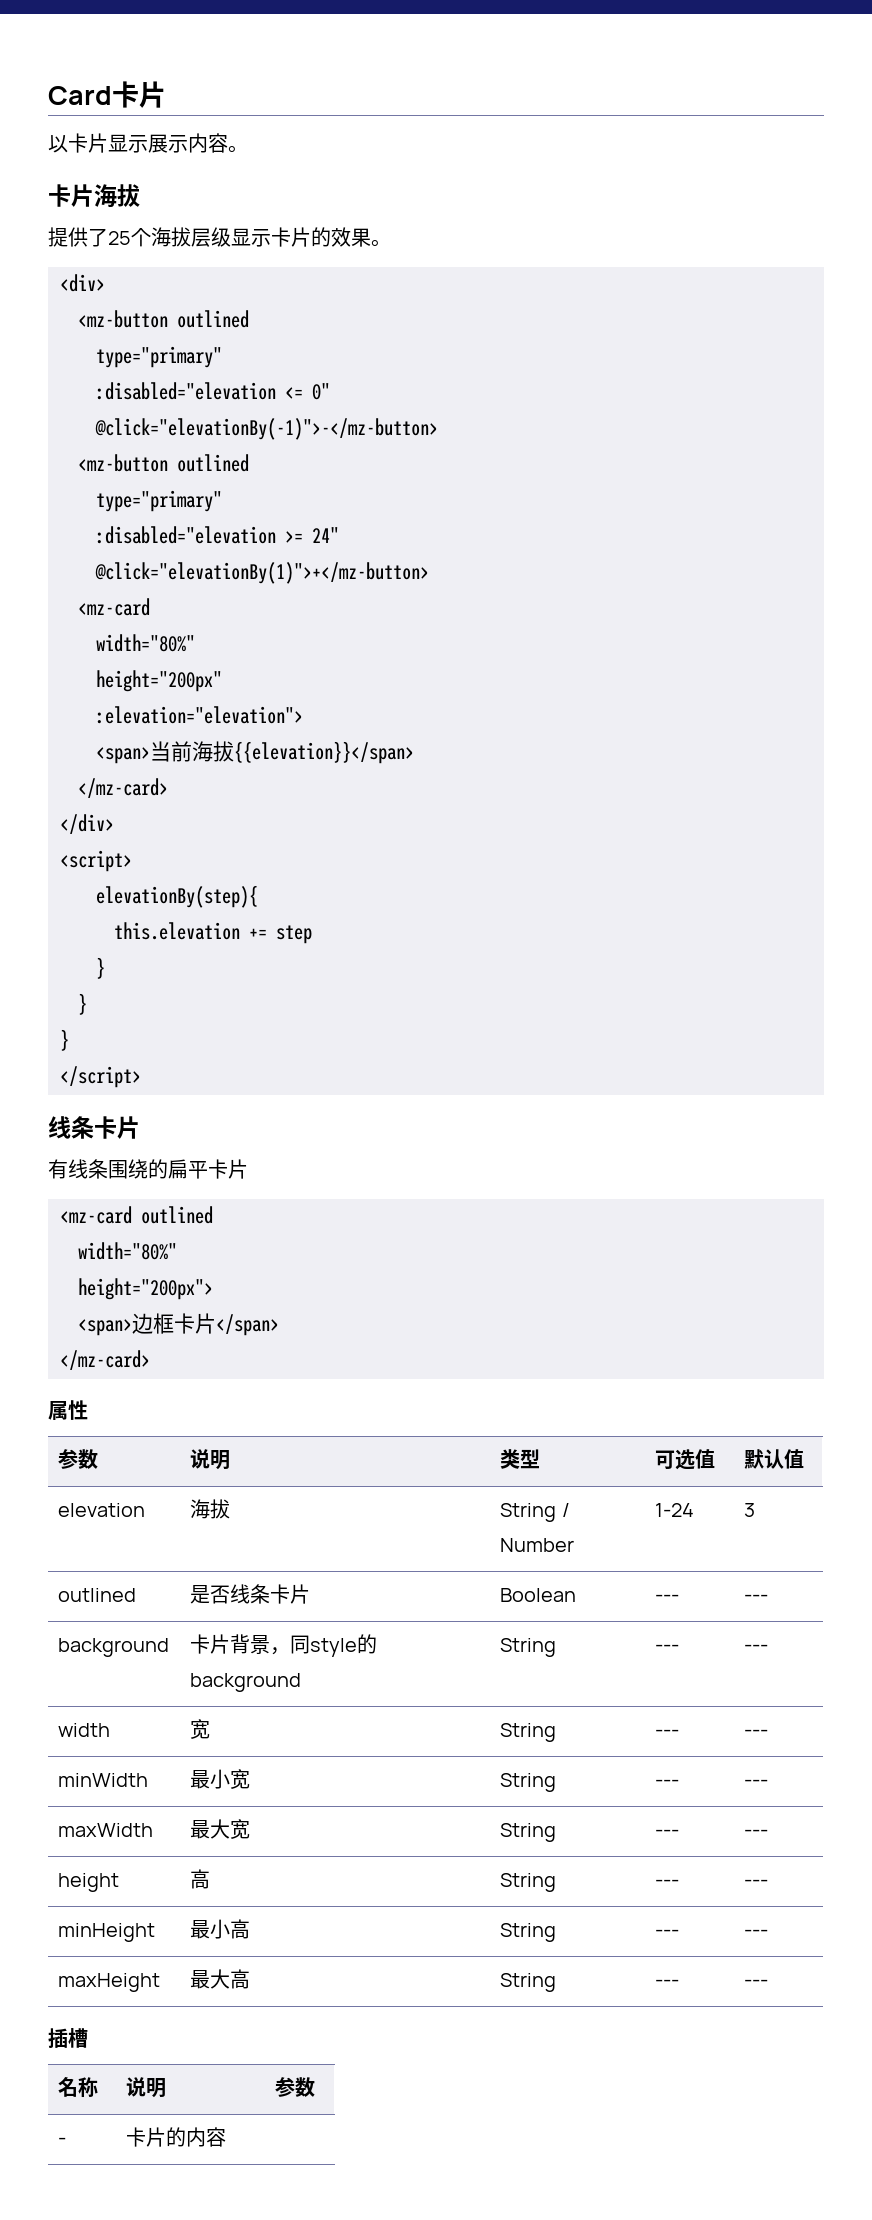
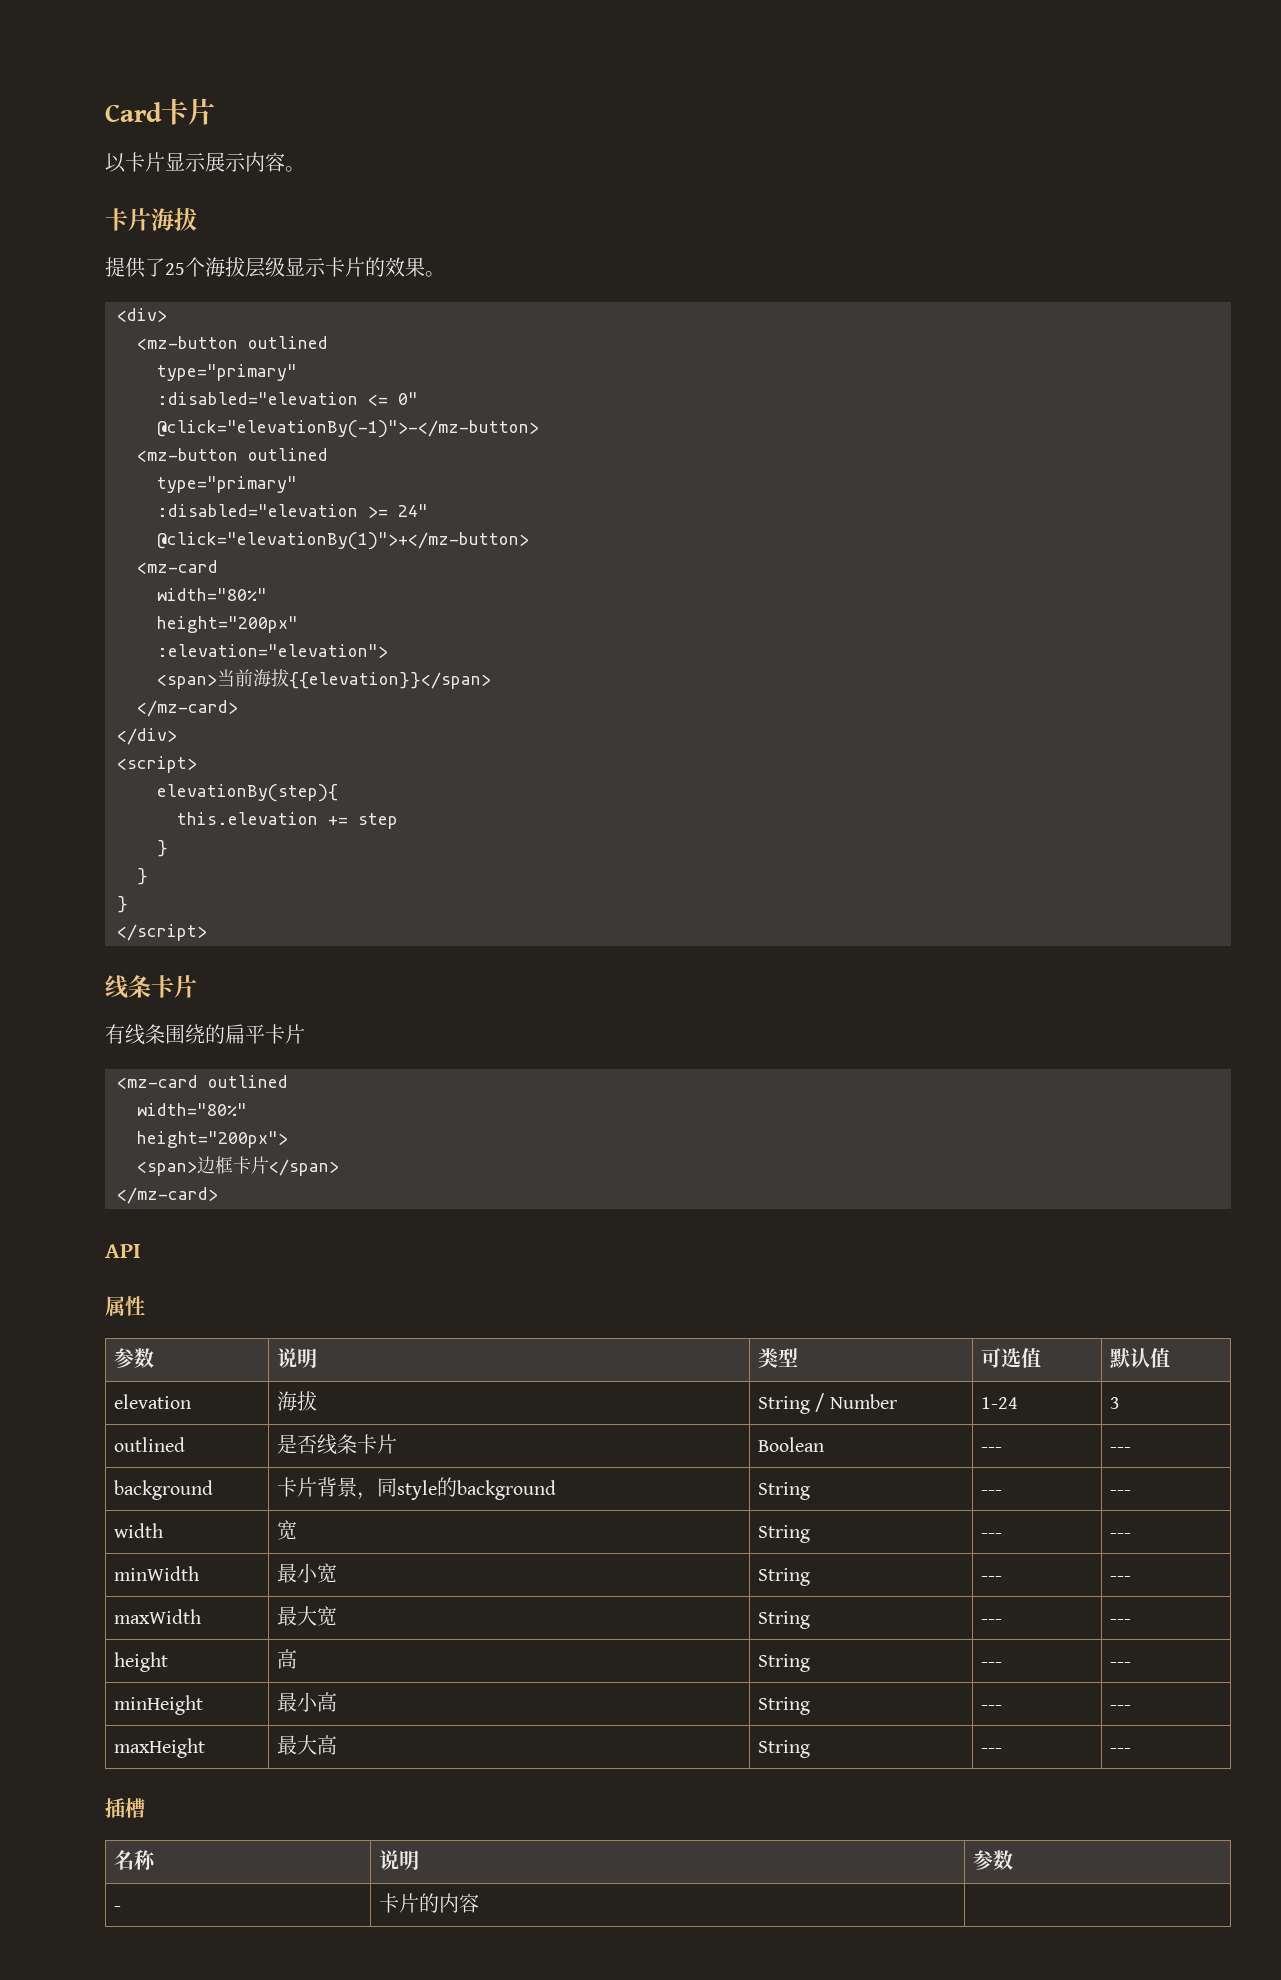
+ API

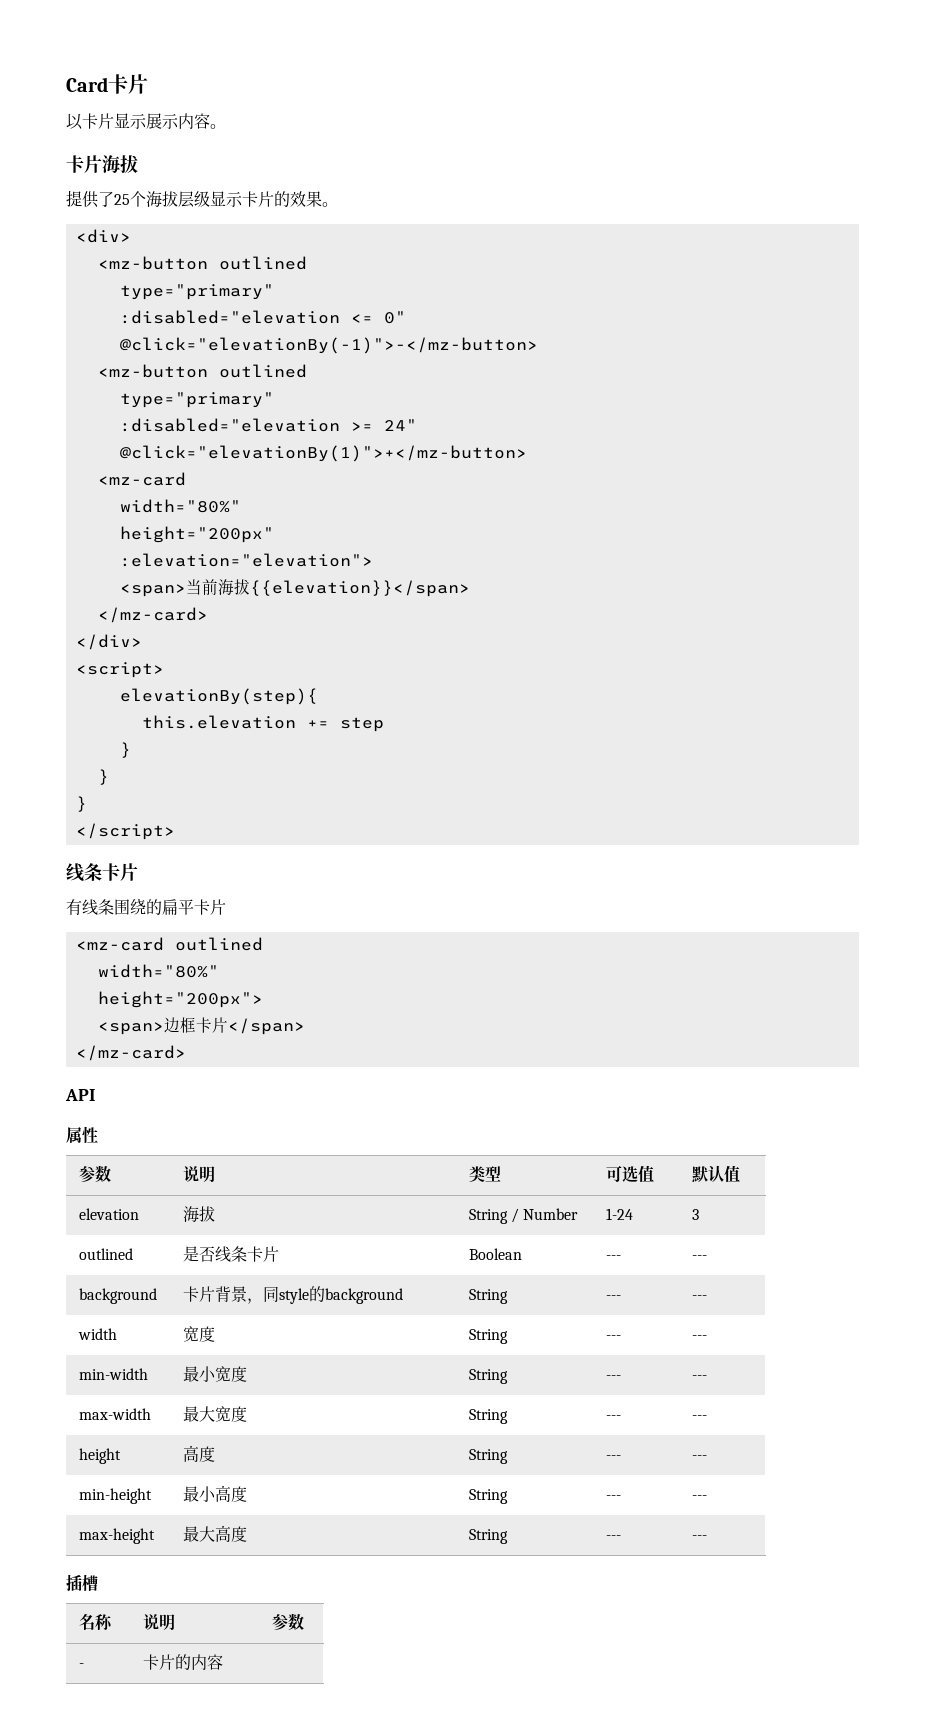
- width | 宽 | String | --- | ---
- minWidth | 最小宽 | String | --- | ---
- maxWidth | 最大宽 | String | --- | ---
+ width | 宽度 | String | --- | ---
+ min-width | 最小宽度 | String | --- | ---
+ max-width | 最大宽度 | String | --- | ---
- height | 高 | String | --- | ---
- minHeight | 最小高 | String | --- | ---
- maxHeight | 最大高 | String | --- | ---
+ height | 高度 | String | --- | ---
+ min-height | 最小高度 | String | --- | ---
+ max-height | 最大高度 | String | --- | ---

